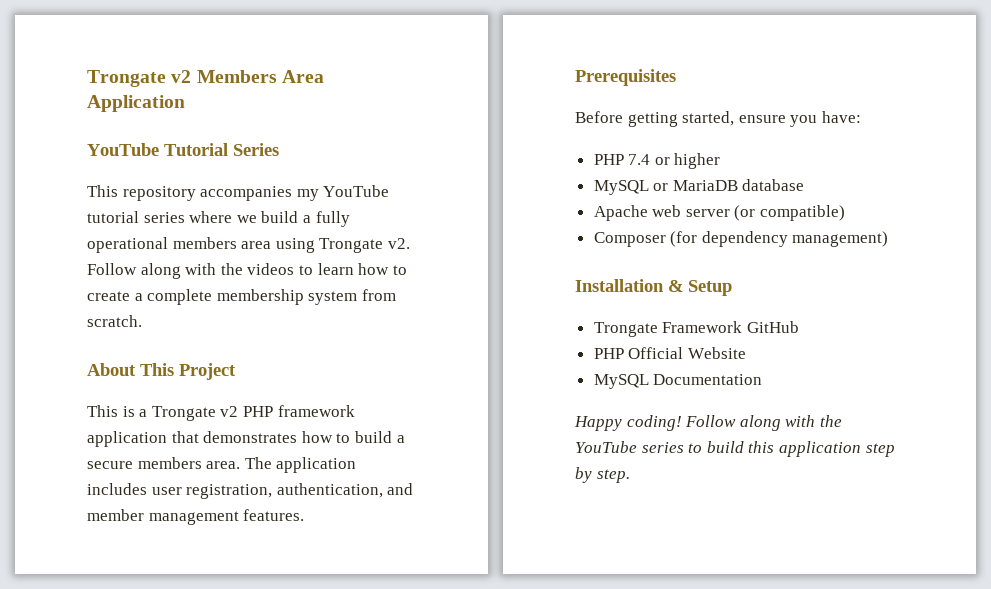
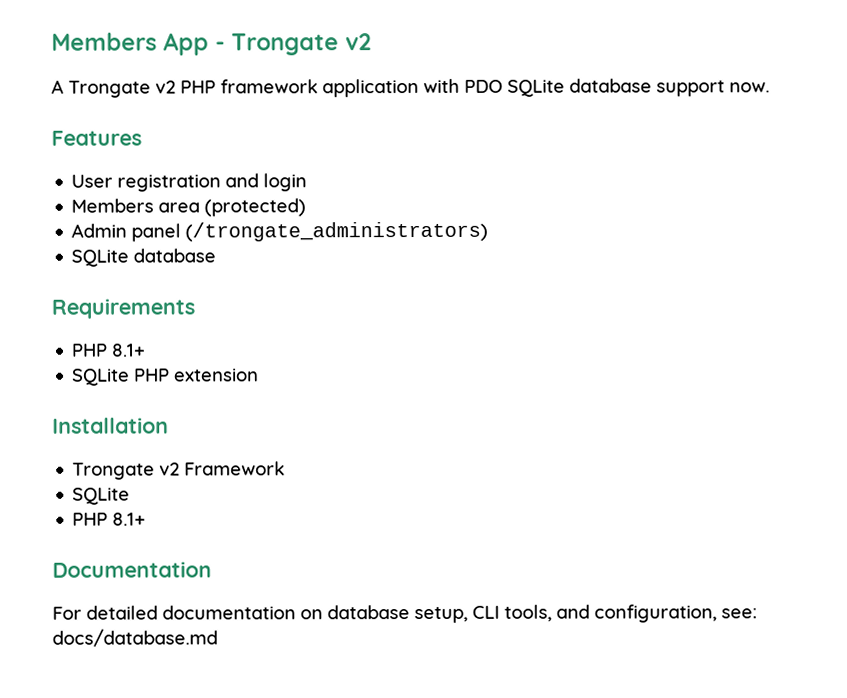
- Trongate v2 Members Area Application
- YouTube Tutorial Series
- This repository accompanies my YouTube tutorial series where we build a fully operational members area using Trongate v2. Follow along with the videos to learn how to create a complete membership system from scratch.
- About This Project
- This is a Trongate v2 PHP framework application that demonstrates how to build a secure members area. The application includes user registration, authentication, and member management features.
- Prerequisites
- Before getting started, ensure you have:
- PHP 7.4 or higher
- MySQL or MariaDB database
- Apache web server (or compatible)
- Composer (for dependency management)
+ Members App - Trongate v2
+ A Trongate v2 PHP framework application with PDO SQLite database support now.
+ Features
+ User registration and login
+ Members area (protected)
+ Admin panel (/trongate_administrators)
+ SQLite database
+ Requirements
+ PHP 8.1+
+ SQLite PHP extension
- Installation & Setup
- Trongate Framework GitHub
- PHP Official Website
- MySQL Documentation
- Happy coding! Follow along with the YouTube series to build this application step by step.
+ Installation
+ Trongate v2 Framework
+ SQLite
+ PHP 8.1+
+ Documentation
+ For detailed documentation on database setup, CLI tools, and configuration, see: docs/database.md

